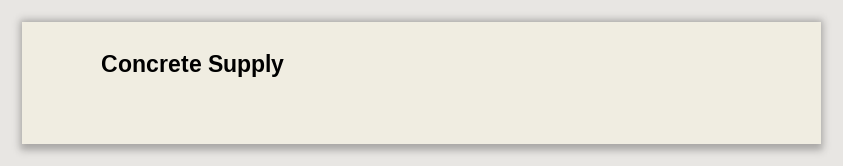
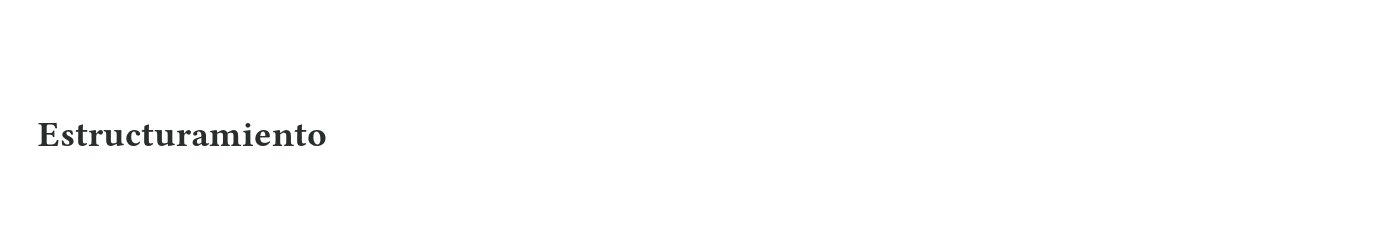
- Concrete Supply
+ Estructuramiento

